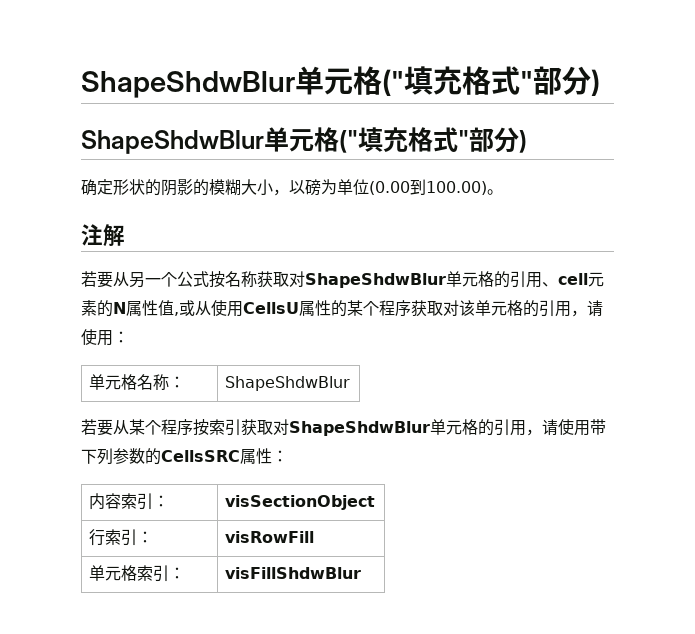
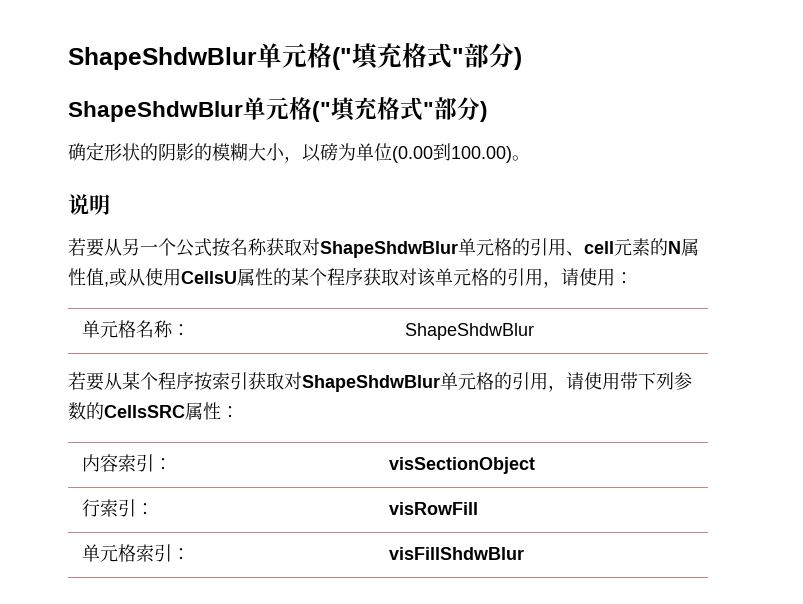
- 注解
+ 说明

